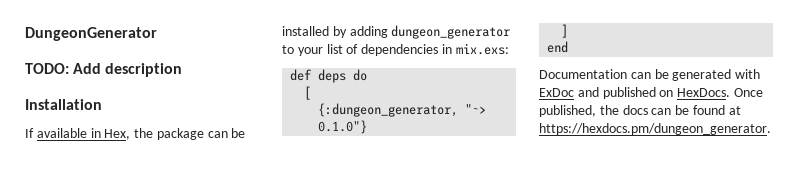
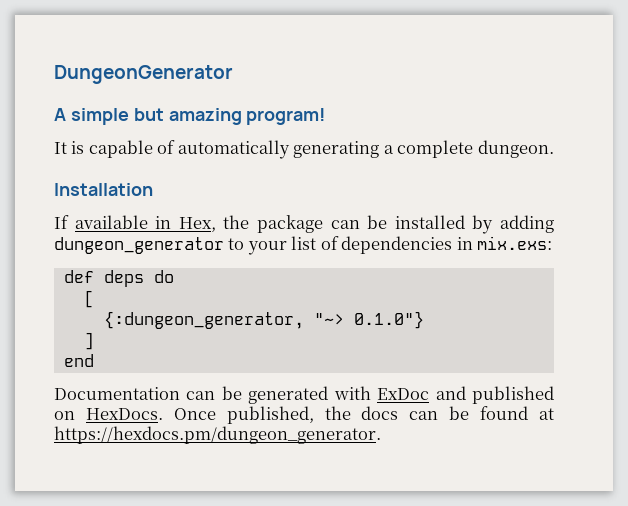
- TODO: Add description
+ A simple but amazing program!
+ It is capable of automatically generating a complete dungeon.

